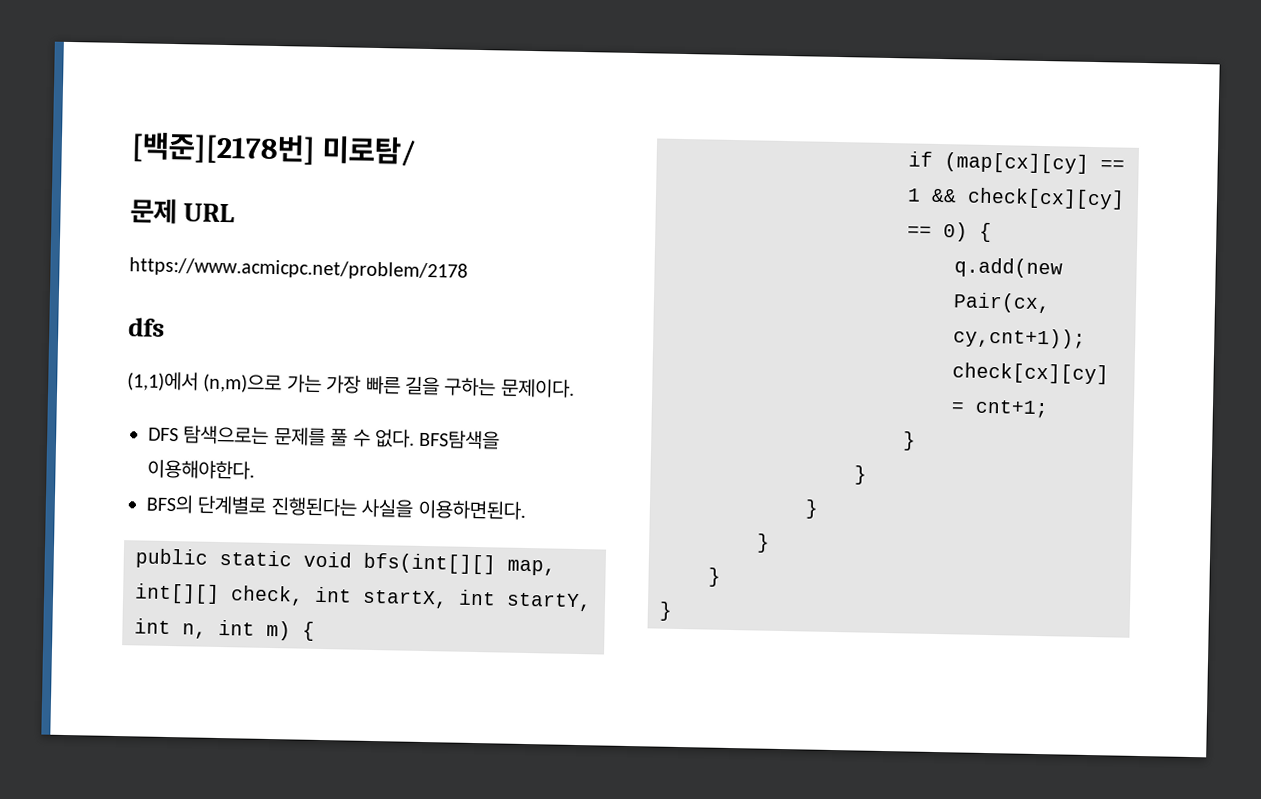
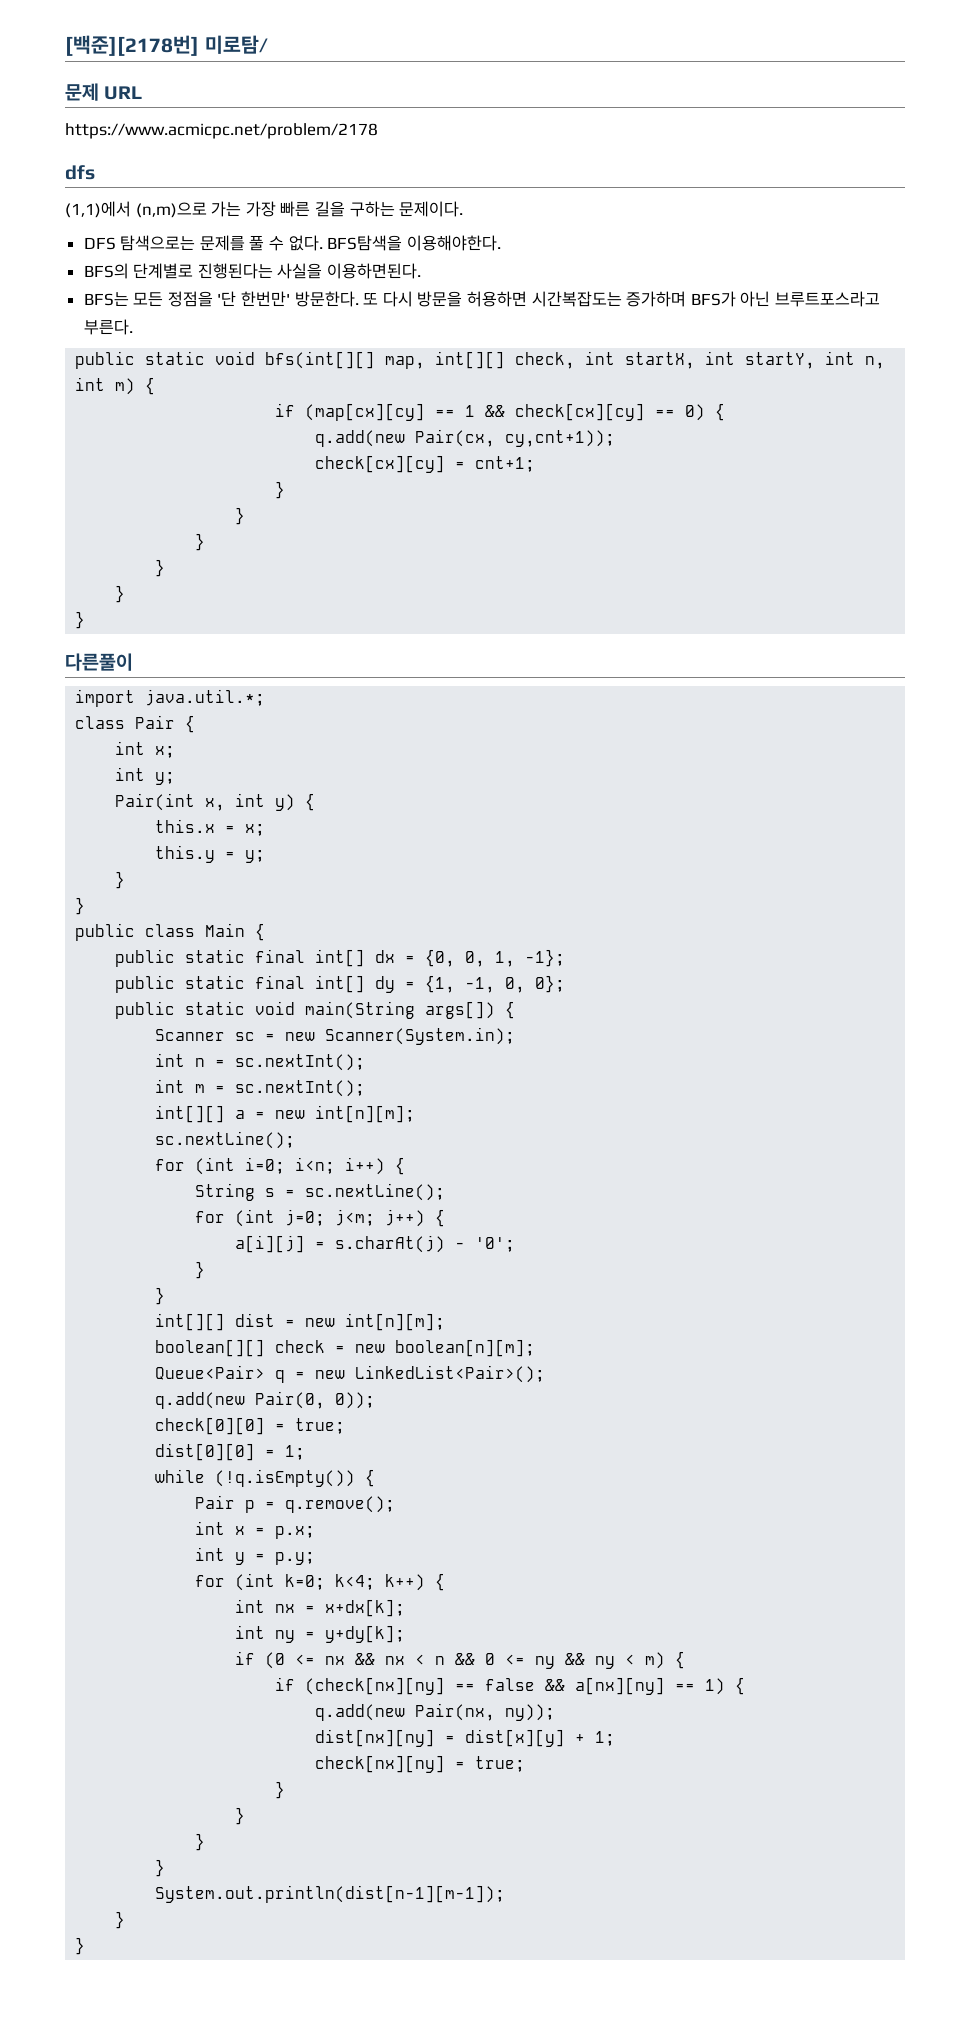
+ BFS는 모든 정점을 '단 한번만' 방문한다. 또 다시 방문을 허용하면 시간복잡도는 증가하며 BFS가 아닌 브루트포스라고 부른다.
+ 다른풀이
+ import java.util.*;
+ class Pair {
+ int x;
+ int y;
+ Pair(int x, int y) {
+ this.x = x;
+ this.y = y;
+ }
+ }
+ public class Main {
+ public static final int[] dx = {0, 0, 1, -1};
+ public static final int[] dy = {1, -1, 0, 0};
+ public static void main(String args[]) {
+ Scanner sc = new Scanner(System.in);
+ int n = sc.nextInt();
+ int m = sc.nextInt();
+ int[][] a = new int[n][m];
+ sc.nextLine();
+ for (int i=0; i<n; i++) {
+ String s = sc.nextLine();
+ for (int j=0; j<m; j++) {
+ a[i][j] = s.charAt(j) - '0';
+ }
+ }
+ int[][] dist = new int[n][m];
+ boolean[][] check = new boolean[n][m];
+ Queue<Pair> q = new LinkedList<Pair>();
+ q.add(new Pair(0, 0));
+ check[0][0] = true;
+ dist[0][0] = 1;
+ while (!q.isEmpty()) {
+ Pair p = q.remove();
+ int x = p.x;
+ int y = p.y;
+ for (int k=0; k<4; k++) {
+ int nx = x+dx[k];
+ int ny = y+dy[k];
+ if (0 <= nx && nx < n && 0 <= ny && ny < m) {
+ if (check[nx][ny] == false && a[nx][ny] == 1) {
+ q.add(new Pair(nx, ny));
+ dist[nx][ny] = dist[x][y] + 1;
+ check[nx][ny] = true;
+ }
+ }
+ }
+ }
+ System.out.println(dist[n-1][m-1]);
+ }
+ }

